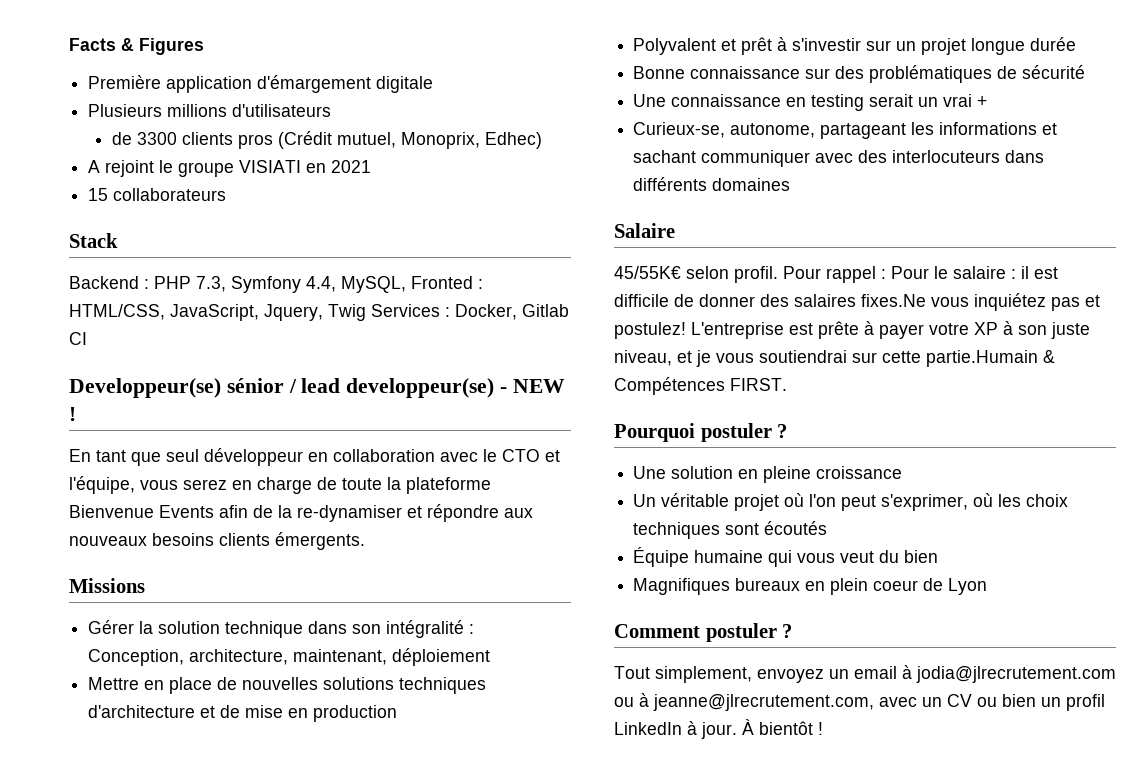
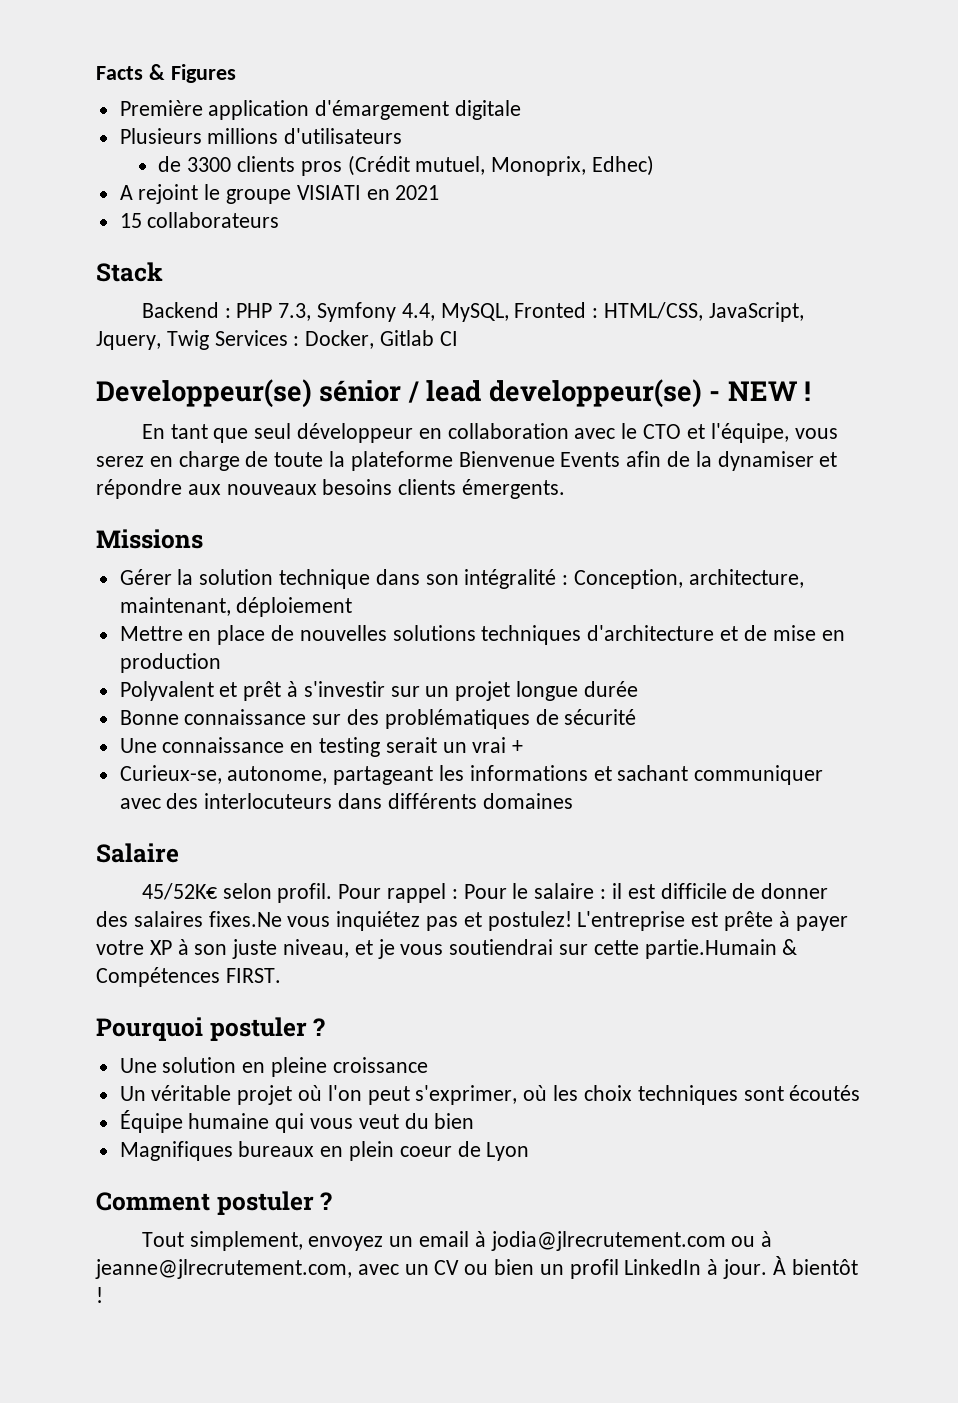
- En tant que seul développeur en collaboration avec le CTO et l'équipe, vous serez en charge de toute la plateforme Bienvenue Events afin de la re-dynamiser et répondre aux nouveaux besoins clients émergents.
+ En tant que seul développeur en collaboration avec le CTO et l'équipe, vous serez en charge de toute la plateforme Bienvenue Events afin de la dynamiser et répondre aux nouveaux besoins clients émergents.
- 45/55K€ selon profil.
+ 45/52K€ selon profil.

